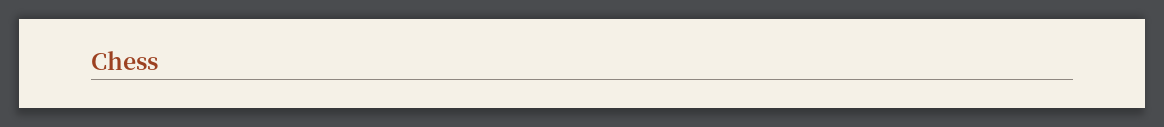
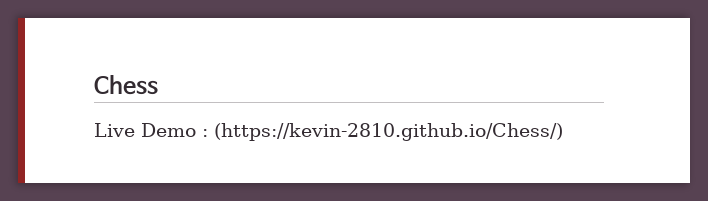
+ Live Demo : (https://kevin-2810.github.io/Chess/)

